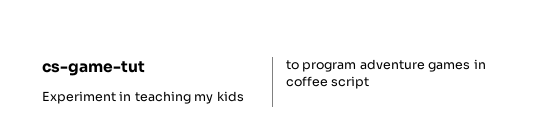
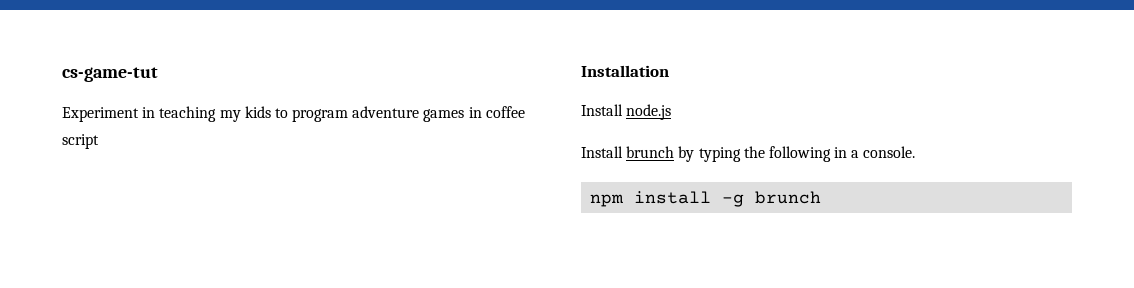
+ Installation
+ Install node.js
+ Install brunch by typing the following in a console.
+ npm install -g brunch

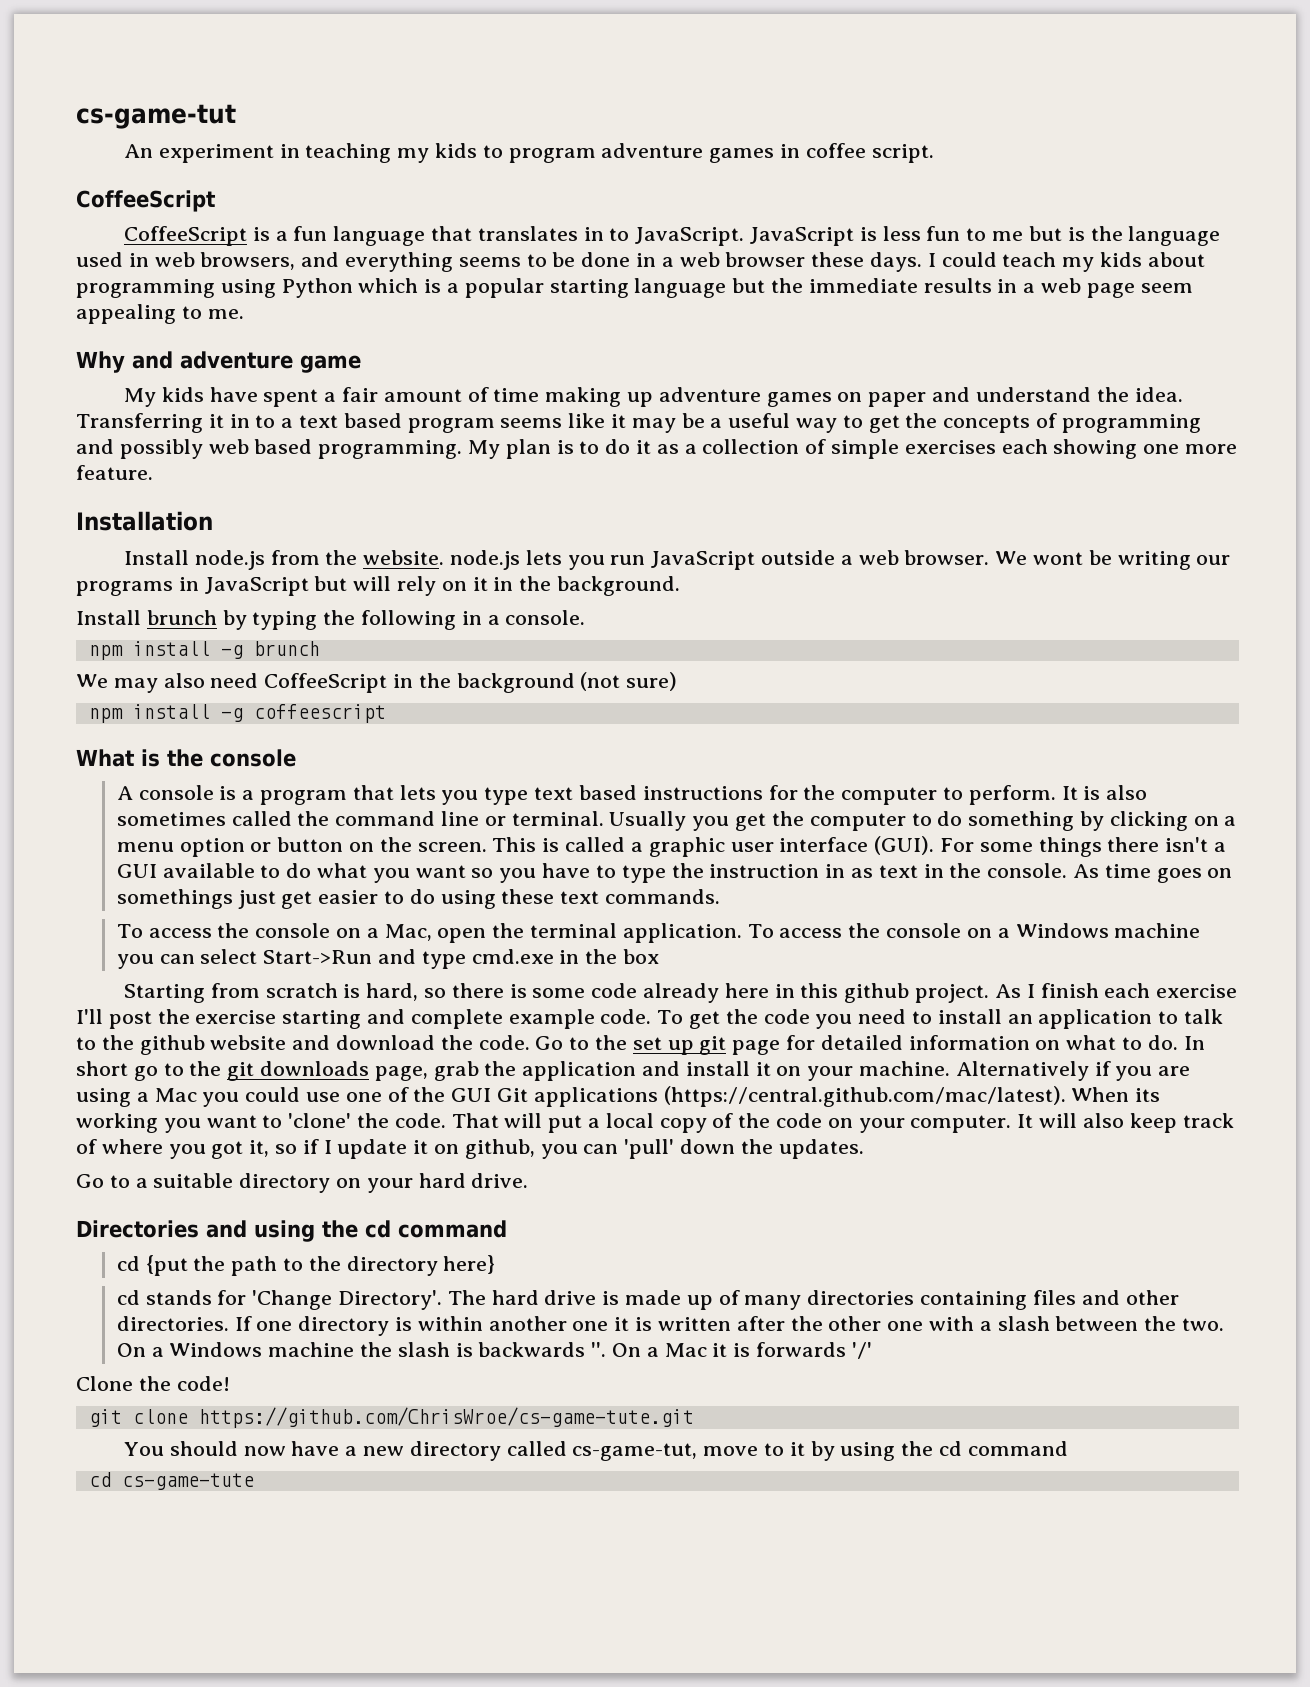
- Experiment in teaching my kids to program adventure games in coffee script
+ An experiment in teaching my kids to program adventure games in coffee script.
+ CoffeeScript
+ CoffeeScript is a fun language that translates in to JavaScript. JavaScript is less fun to me but is the language used in web browsers, and everything seems to be done in a web browser these days. I could teach my kids about programming using Python which is a popular starting language but the immediate results in a web page seem appealing to me.
+ Why and adventure game
+ My kids have spent a fair amount of time making up adventure games on paper and understand the idea. Transferring it in to a text based program seems like it may be a useful way to get the concepts of programming and possibly web based programming. My plan is to do it as a collection of simple exercises each showing one more feature.
  Installation
- Install node.js
+ Install node.js from the website. node.js lets you run JavaScript outside a web browser. We wont be writing our programs in JavaScript but will rely on it in the background.
+ We may also need CoffeeScript in the background (not sure)
+ npm install -g coffeescript
+ What is the console
+ A console is a program that lets you type text based instructions for the computer to perform. It is also sometimes called the command line or terminal. Usually you get the computer to do something by clicking on a menu option or button on the screen. This is called a graphic user interface (GUI). For some things there isn't a GUI available to do what you want so you have to type the instruction in as text in the console. As time goes on somethings just get easier to do using these text commands.
+ To access the console on a Mac, open the terminal application. To access the console on a Windows machine you can select Start->Run and type cmd.exe in the box
+ Starting from scratch is hard, so there is some code already here in this github project. As I finish each exercise I'll post the exercise starting and complete example code. To get the code you need to install an application to talk to the github website and download the code. Go to the set up git page for detailed information on what to do. In short go to the git downloads page, grab the application and install it on your machine. Alternatively if you are using a Mac you could use one of the GUI Git applications (https://central.github.com/mac/latest). When its working you want to 'clone' the code. That will put a local copy of the code on your computer. It will also keep track of where you got it, so if I update it on github, you can 'pull' down the updates.
+ Go to a suitable directory on your hard drive.
+ Directories and using the cd command
+ cd {put the path to the directory here}
+ cd stands for 'Change Directory'. The hard drive is made up of many directories containing files and other directories. If one directory is within another one it is written after the other one with a slash between the two. On a Windows machine the slash is backwards ''. On a Mac it is forwards '/'
+ Clone the code!
+ git clone https://github.com/ChrisWroe/cs-game-tute.git
+ You should now have a new directory called cs-game-tut, move to it by using the cd command
+ cd cs-game-tute

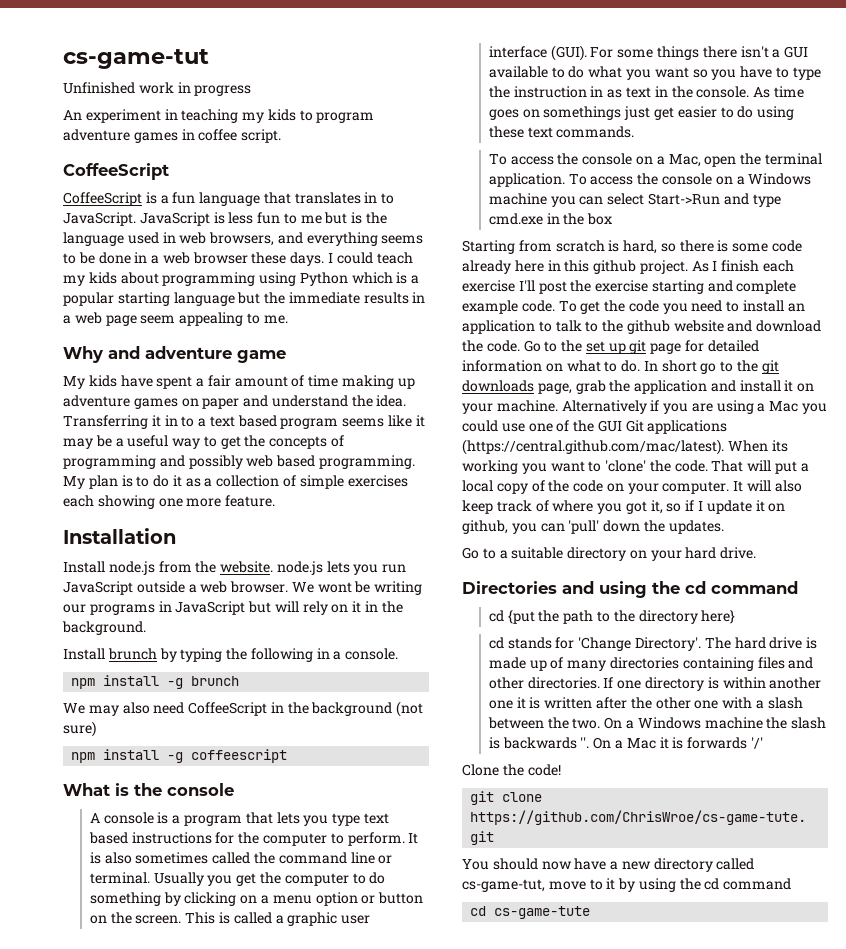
+ Unfinished work in progress

